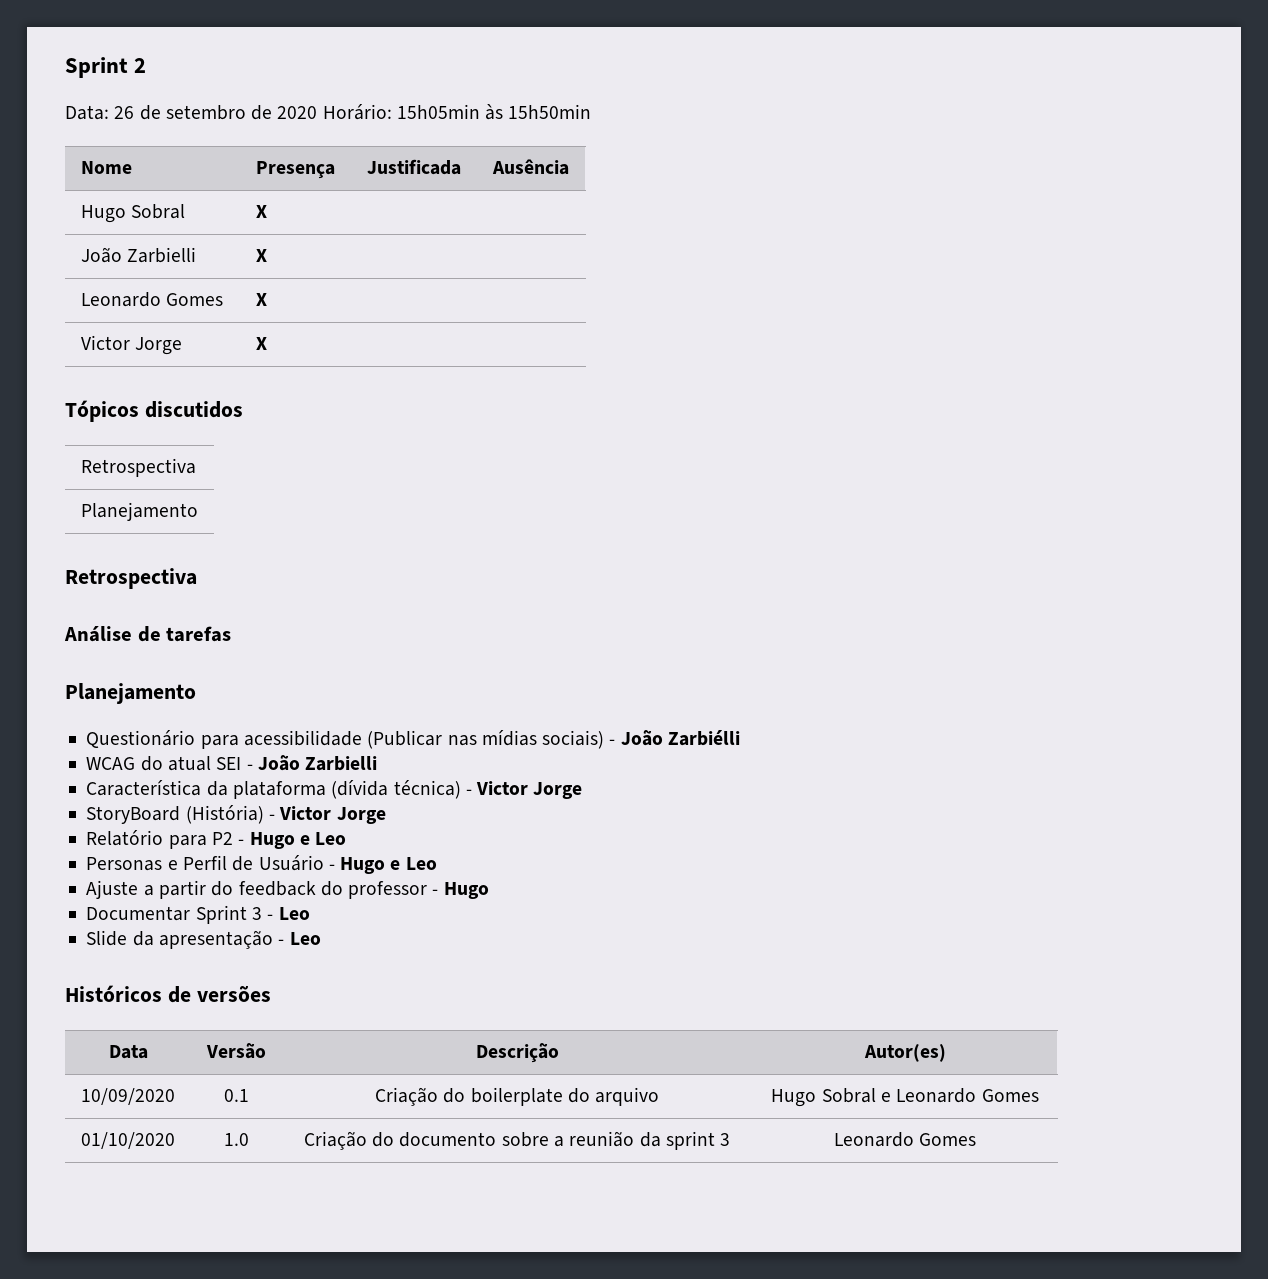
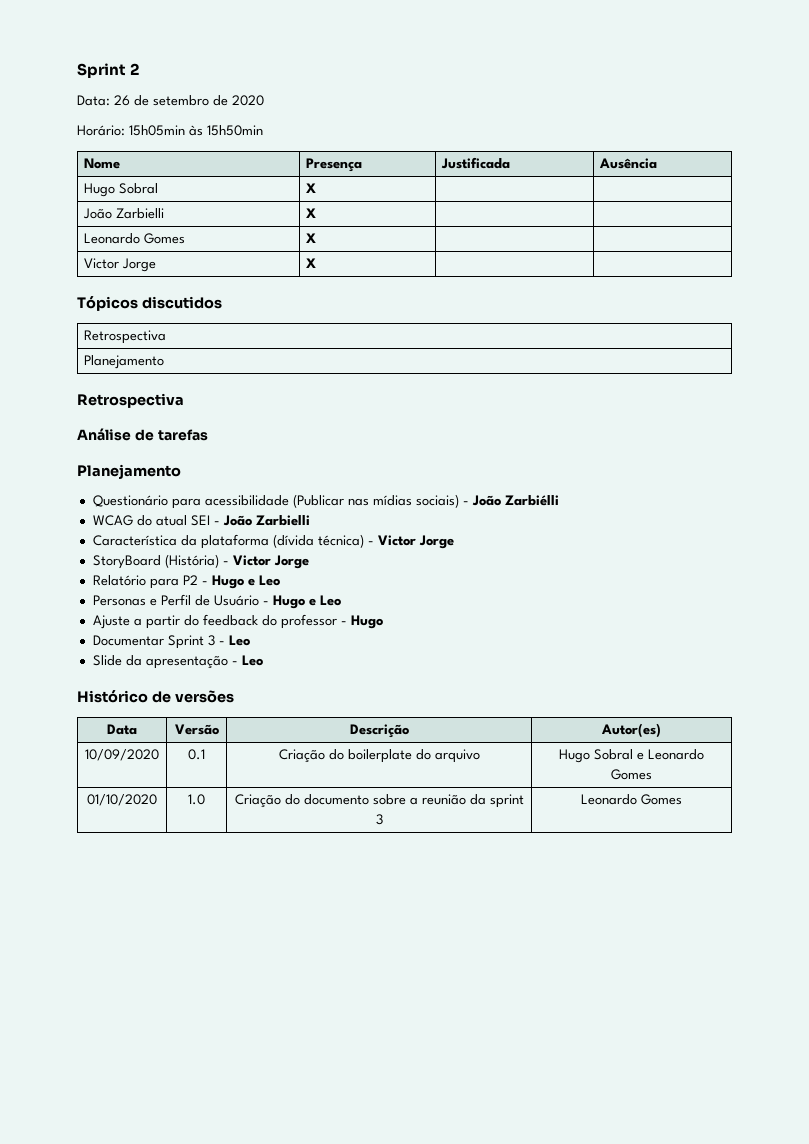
- Data: 26 de setembro de 2020 Horário: 15h05min às 15h50min
+ Data: 26 de setembro de 2020
+ Horário: 15h05min às 15h50min
- Históricos de versões
+ Histórico de versões

